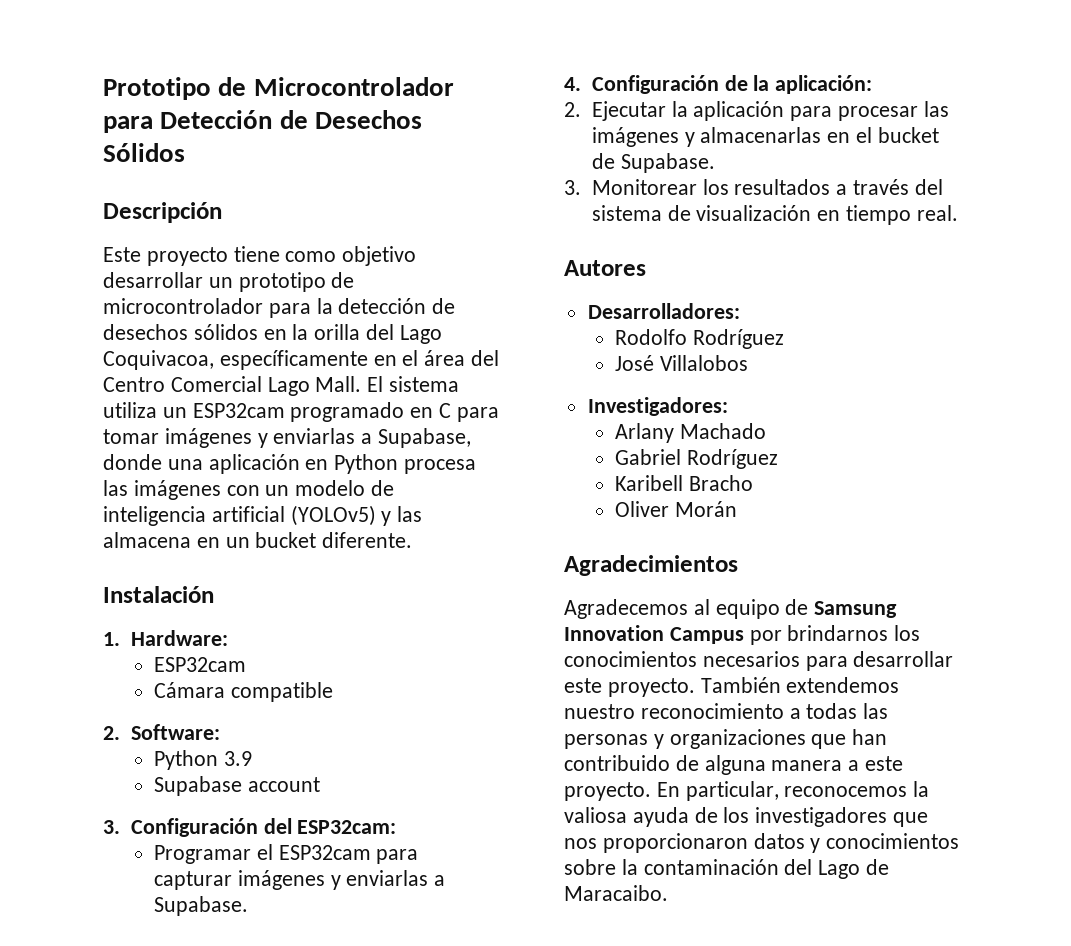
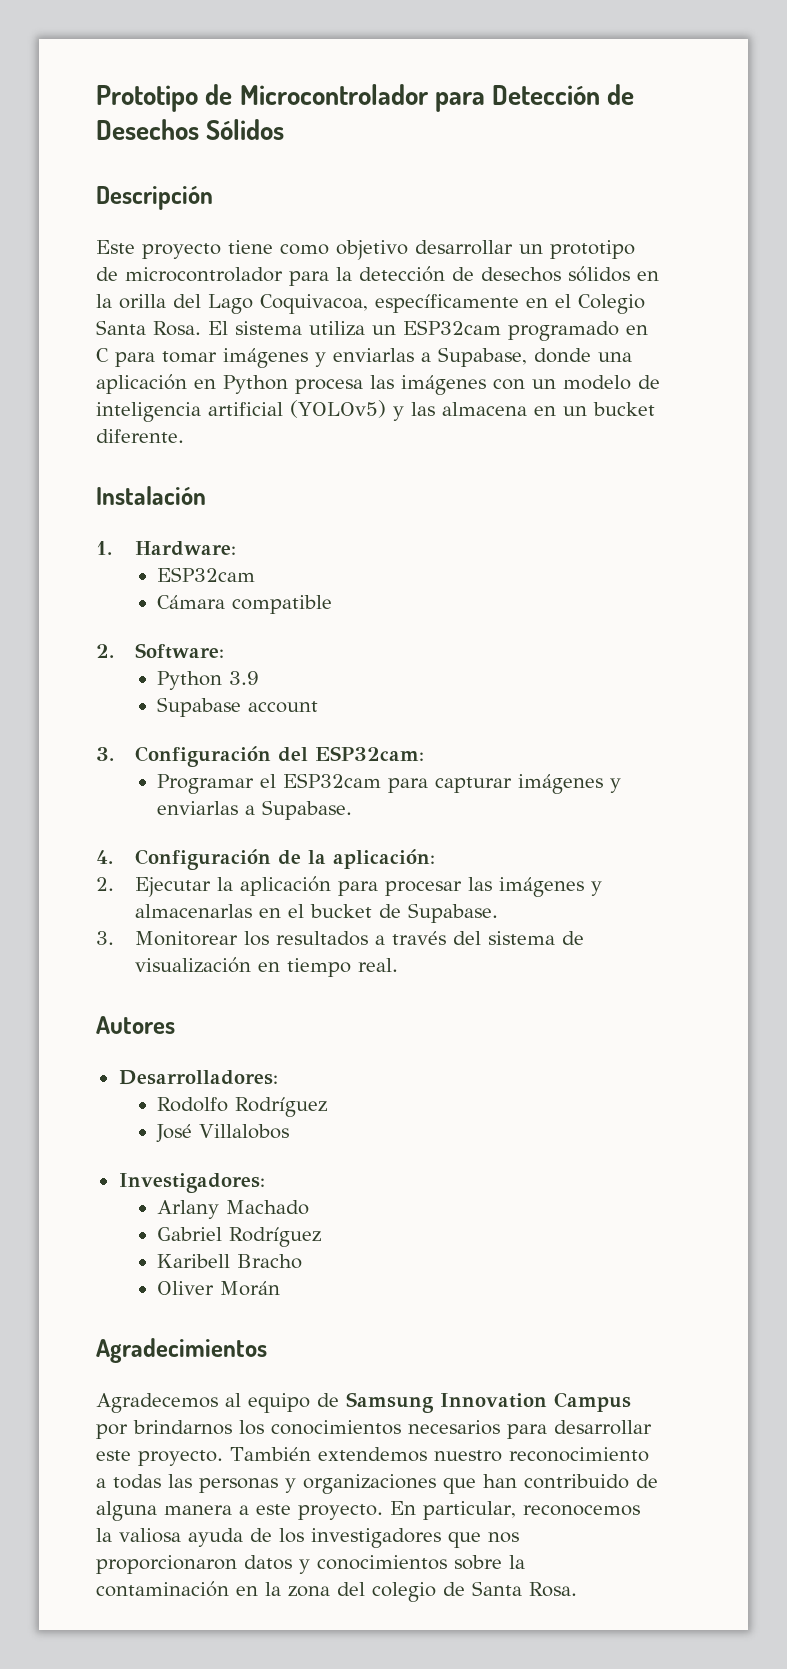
- Este proyecto tiene como objetivo desarrollar un prototipo de microcontrolador para la detección de desechos sólidos en la orilla del Lago Coquivacoa, específicamente en el área del Centro Comercial Lago Mall.
+ Este proyecto tiene como objetivo desarrollar un prototipo de microcontrolador para la detección de desechos sólidos en la orilla del Lago Coquivacoa, específicamente en el Colegio Santa Rosa.
- En particular, reconocemos la valiosa ayuda de los investigadores que nos proporcionaron datos y conocimientos sobre la contaminación del Lago de Maracaibo.
+ En particular, reconocemos la valiosa ayuda de los investigadores que nos proporcionaron datos y conocimientos sobre la contaminación en la zona del colegio de Santa Rosa.

